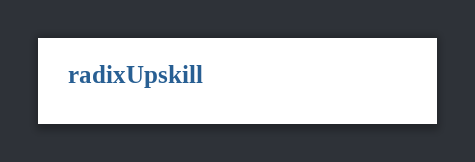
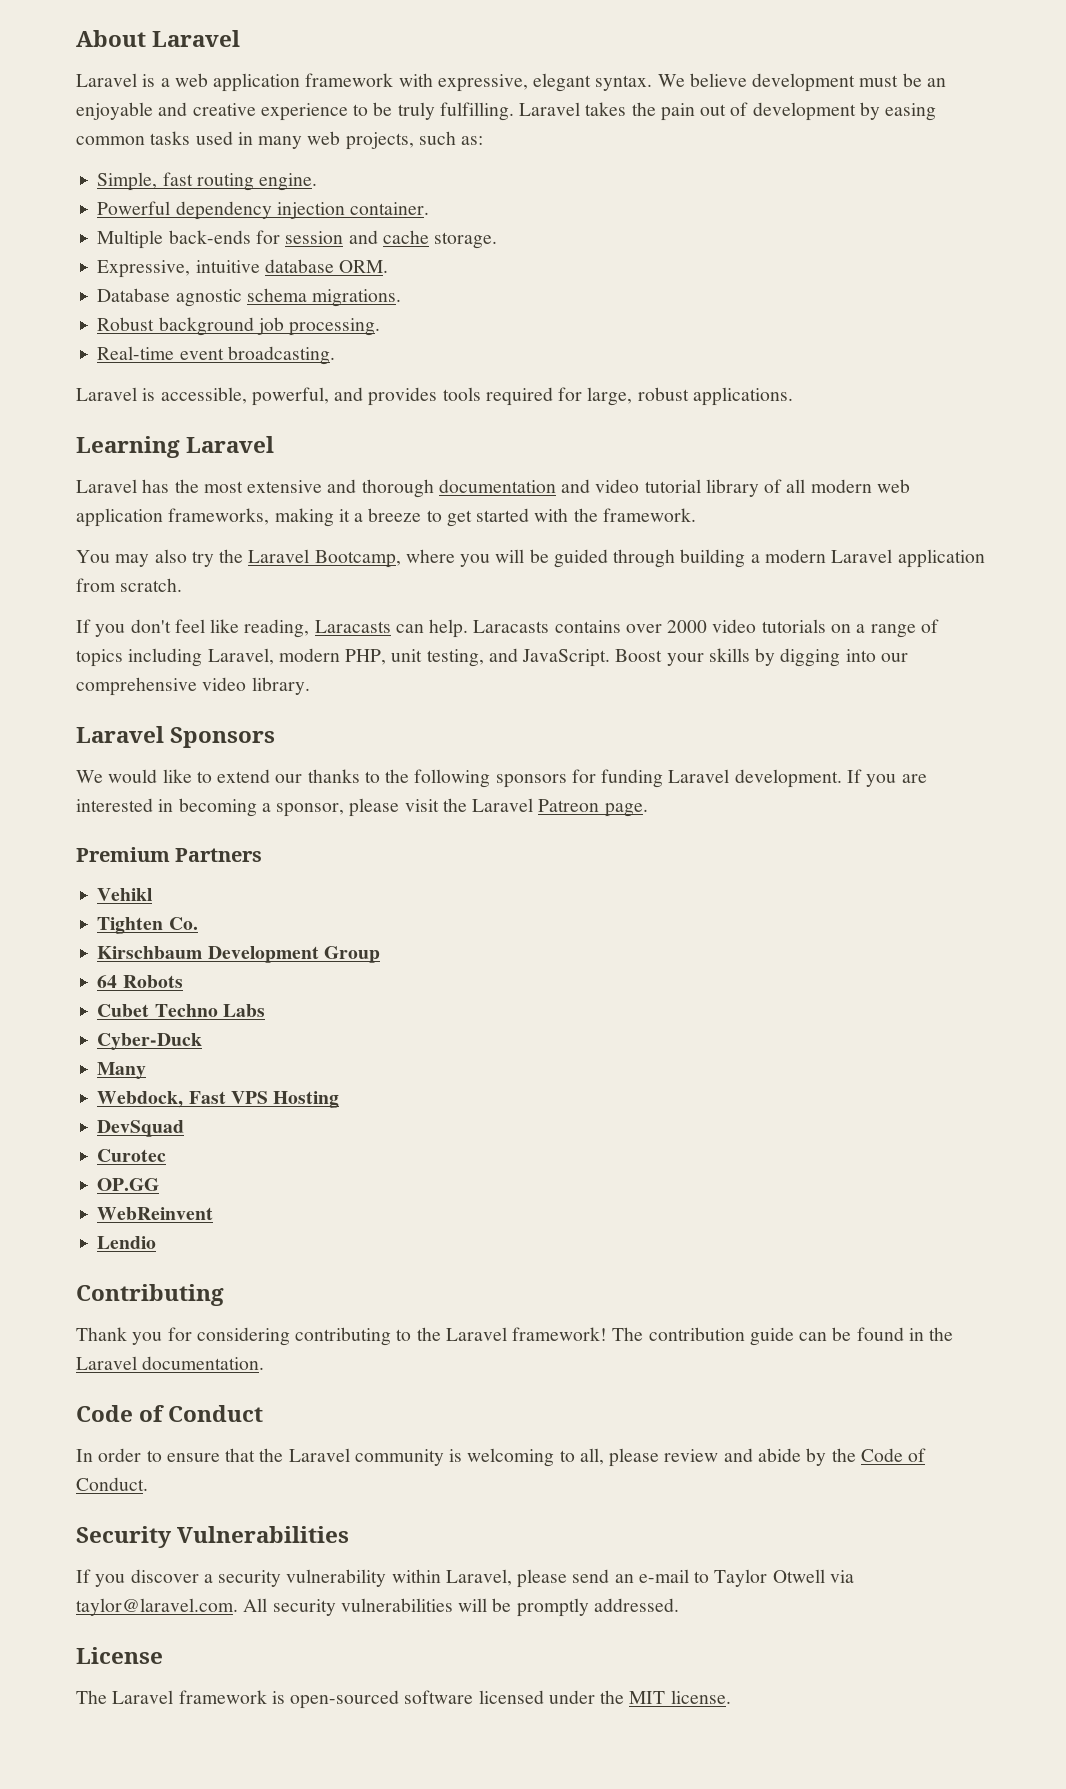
- radixUpskill
+ About Laravel
+ Laravel is a web application framework with expressive, elegant syntax. We believe development must be an enjoyable and creative experience to be truly fulfilling. Laravel takes the pain out of development by easing common tasks used in many web projects, such as:
+ Simple, fast routing engine.
+ Powerful dependency injection container.
+ Multiple back-ends for session and cache storage.
+ Expressive, intuitive database ORM.
+ Database agnostic schema migrations.
+ Robust background job processing.
+ Real-time event broadcasting.
+ Laravel is accessible, powerful, and provides tools required for large, robust applications.
+ Learning Laravel
+ Laravel has the most extensive and thorough documentation and video tutorial library of all modern web application frameworks, making it a breeze to get started with the framework.
+ You may also try the Laravel Bootcamp, where you will be guided through building a modern Laravel application from scratch.
+ If you don't feel like reading, Laracasts can help. Laracasts contains over 2000 video tutorials on a range of topics including Laravel, modern PHP, unit testing, and JavaScript. Boost your skills by digging into our comprehensive video library.
+ Laravel Sponsors
+ We would like to extend our thanks to the following sponsors for funding Laravel development. If you are interested in becoming a sponsor, please visit the Laravel Patreon page.
+ Premium Partners
+ Vehikl
+ Tighten Co.
+ Kirschbaum Development Group
+ 64 Robots
+ Cubet Techno Labs
+ Cyber-Duck
+ Many
+ Webdock, Fast VPS Hosting
+ DevSquad
+ Curotec
+ OP.GG
+ WebReinvent
+ Lendio
+ Contributing
+ Thank you for considering contributing to the Laravel framework! The contribution guide can be found in the Laravel documentation.
+ Code of Conduct
+ In order to ensure that the Laravel community is welcoming to all, please review and abide by the Code of Conduct.
+ Security Vulnerabilities
+ If you discover a security vulnerability within Laravel, please send an e-mail to Taylor Otwell via taylor@laravel.com. All security vulnerabilities will be promptly addressed.
+ License
+ The Laravel framework is open-sourced software licensed under the MIT license.

